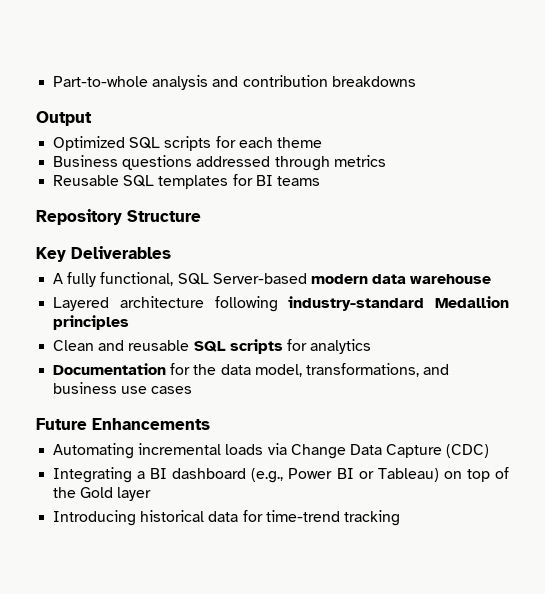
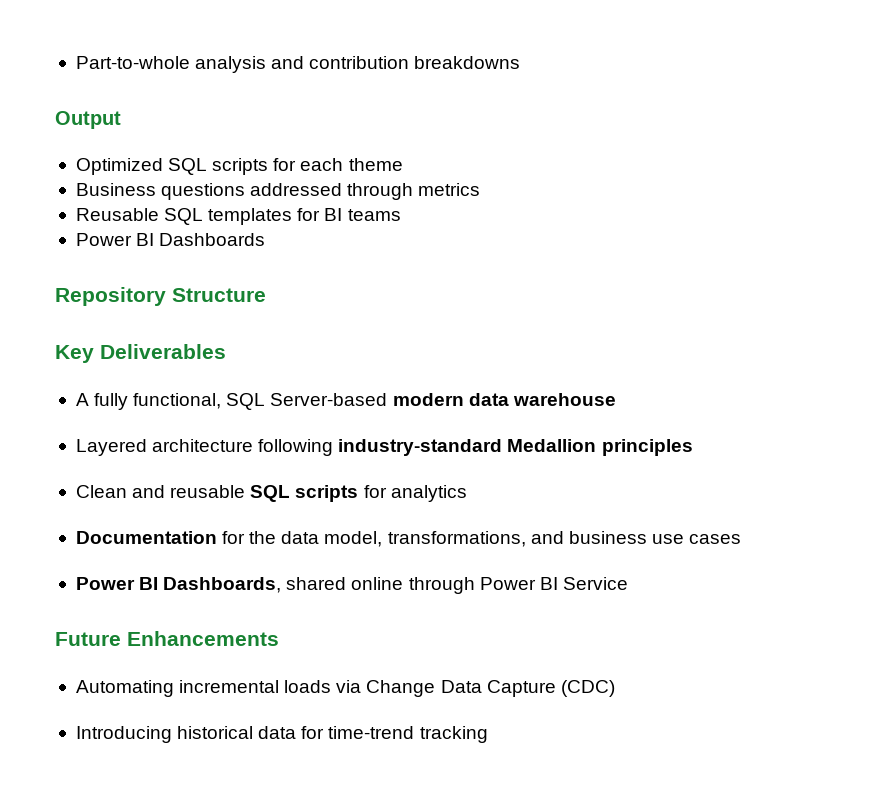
+ Power BI Dashboards
+ Power BI Dashboards, shared online through Power BI Service
- Integrating a BI dashboard (e.g., Power BI or Tableau) on top of the Gold layer

